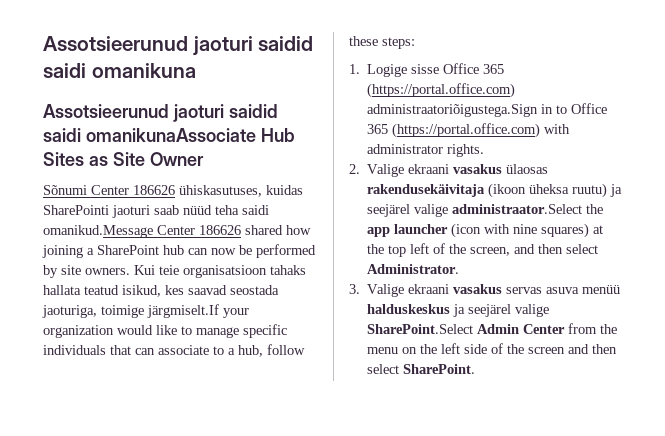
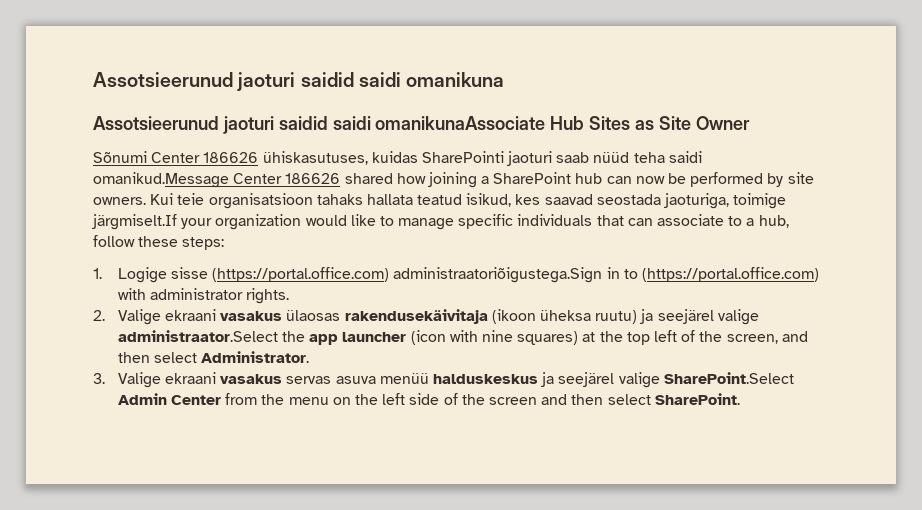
- 1. Logige sisse Office 365 (https://portal.office.com) administraatoriõigustega.Sign in to Office 365 (https://portal.office.com) with administrator rights.
+ 1. Logige sisse (https://portal.office.com) administraatoriõigustega.Sign in to (https://portal.office.com) with administrator rights.

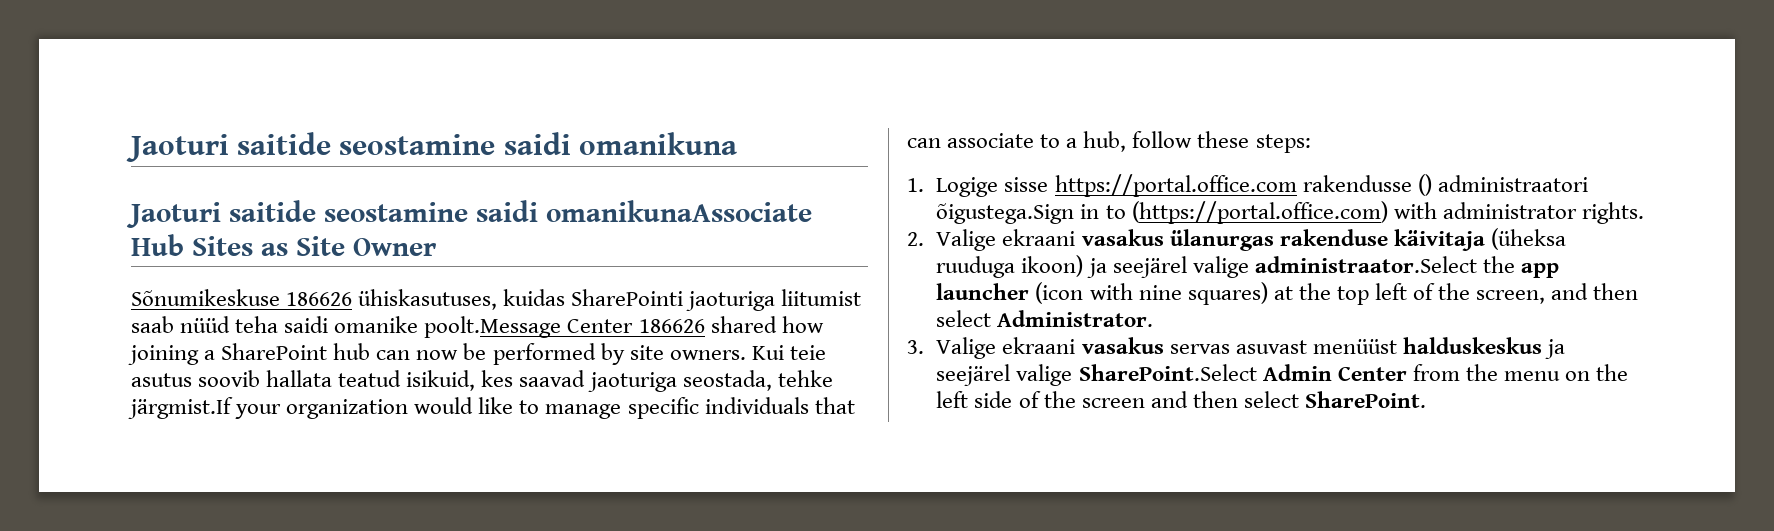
- Assotsieerunud jaoturi saidid saidi omanikuna
+ Jaoturi saitide seostamine saidi omanikuna
- Assotsieerunud jaoturi saidid saidi omanikunaAssociate Hub Sites as Site Owner
+ Jaoturi saitide seostamine saidi omanikunaAssociate Hub Sites as Site Owner
- Sõnumi Center 186626 ühiskasutuses, kuidas SharePointi jaoturi saab nüüd teha saidi omanikud.Message Center 186626 shared how joining a SharePoint hub can now be performed by site owners.
+ Sõnumikeskuse 186626 ühiskasutuses, kuidas SharePointi jaoturiga liitumist saab nüüd teha saidi omanike poolt.Message Center 186626 shared how joining a SharePoint hub can now be performed by site owners.
- Kui teie organisatsioon tahaks hallata teatud isikud, kes saavad seostada jaoturiga, toimige järgmiselt.If your organization would like to manage specific individuals that can associate to a hub, follow these steps:
+ Kui teie asutus soovib hallata teatud isikuid, kes saavad jaoturiga seostada, tehke järgmist.If your organization would like to manage specific individuals that can associate to a hub, follow these steps:
- 1. Logige sisse (https://portal.office.com) administraatoriõigustega.Sign in to (https://portal.office.com) with administrator rights.
+ 1. Logige sisse https://portal.office.com rakendusse () administraatori õigustega.Sign in to (https://portal.office.com) with administrator rights.
- 2. Valige ekraani vasakus ülaosas rakendusekäivitaja (ikoon üheksa ruutu) ja seejärel valige administraator.Select the app launcher (icon with nine squares) at the top left of the screen, and then select Administrator.
+ 2. Valige ekraani vasakus ülanurgas rakenduse käivitaja (üheksa ruuduga ikoon) ja seejärel valige administraator.Select the app launcher (icon with nine squares) at the top left of the screen, and then select Administrator.
- 3. Valige ekraani vasakus servas asuva menüü halduskeskus ja seejärel valige SharePoint.Select Admin Center from the menu on the left side of the screen and then select SharePoint.
+ 3. Valige ekraani vasakus servas asuvast menüüst halduskeskus ja seejärel valige SharePoint.Select Admin Center from the menu on the left side of the screen and then select SharePoint.

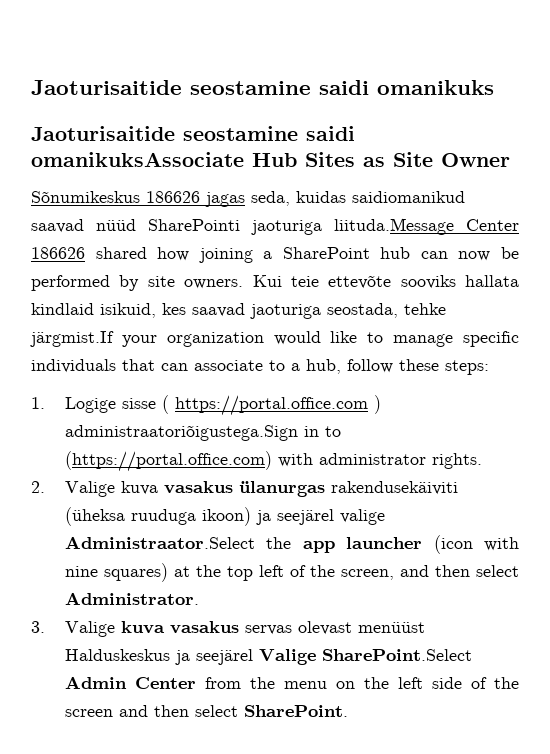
- Jaoturi saitide seostamine saidi omanikuna
- Jaoturi saitide seostamine saidi omanikunaAssociate Hub Sites as Site Owner
+ Jaoturisaitide seostamine saidi omanikuks
+ Jaoturisaitide seostamine saidi omanikuksAssociate Hub Sites as Site Owner
- Sõnumikeskuse 186626 ühiskasutuses, kuidas SharePointi jaoturiga liitumist saab nüüd teha saidi omanike poolt.Message Center 186626 shared how joining a SharePoint hub can now be performed by site owners.
+ Sõnumikeskus 186626 jagas seda, kuidas saidiomanikud saavad nüüd SharePointi jaoturiga liituda.Message Center 186626 shared how joining a SharePoint hub can now be performed by site owners.
- Kui teie asutus soovib hallata teatud isikuid, kes saavad jaoturiga seostada, tehke järgmist.If your organization would like to manage specific individuals that can associate to a hub, follow these steps:
+ Kui teie ettevõte sooviks hallata kindlaid isikuid, kes saavad jaoturiga seostada, tehke järgmist.If your organization would like to manage specific individuals that can associate to a hub, follow these steps:
- 1. Logige sisse https://portal.office.com rakendusse () administraatori õigustega.Sign in to (https://portal.office.com) with administrator rights.
+ 1. Logige sisse ( https://portal.office.com ) administraatoriõigustega.Sign in to (https://portal.office.com) with administrator rights.
- 2. Valige ekraani vasakus ülanurgas rakenduse käivitaja (üheksa ruuduga ikoon) ja seejärel valige administraator.Select the app launcher (icon with nine squares) at the top left of the screen, and then select Administrator.
+ 2. Valige kuva vasakus ülanurgas rakendusekäiviti (üheksa ruuduga ikoon) ja seejärel valige Administraator.Select the app launcher (icon with nine squares) at the top left of the screen, and then select Administrator.
- 3. Valige ekraani vasakus servas asuvast menüüst halduskeskus ja seejärel valige SharePoint.Select Admin Center from the menu on the left side of the screen and then select SharePoint.
+ 3. Valige kuva vasakus servas olevast menüüst Halduskeskus ja seejärel Valige SharePoint.Select Admin Center from the menu on the left side of the screen and then select SharePoint.

